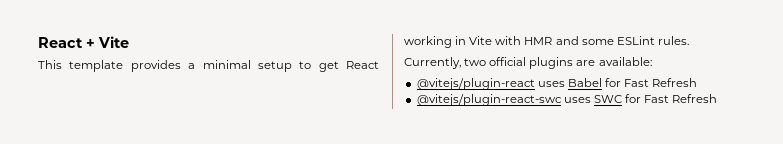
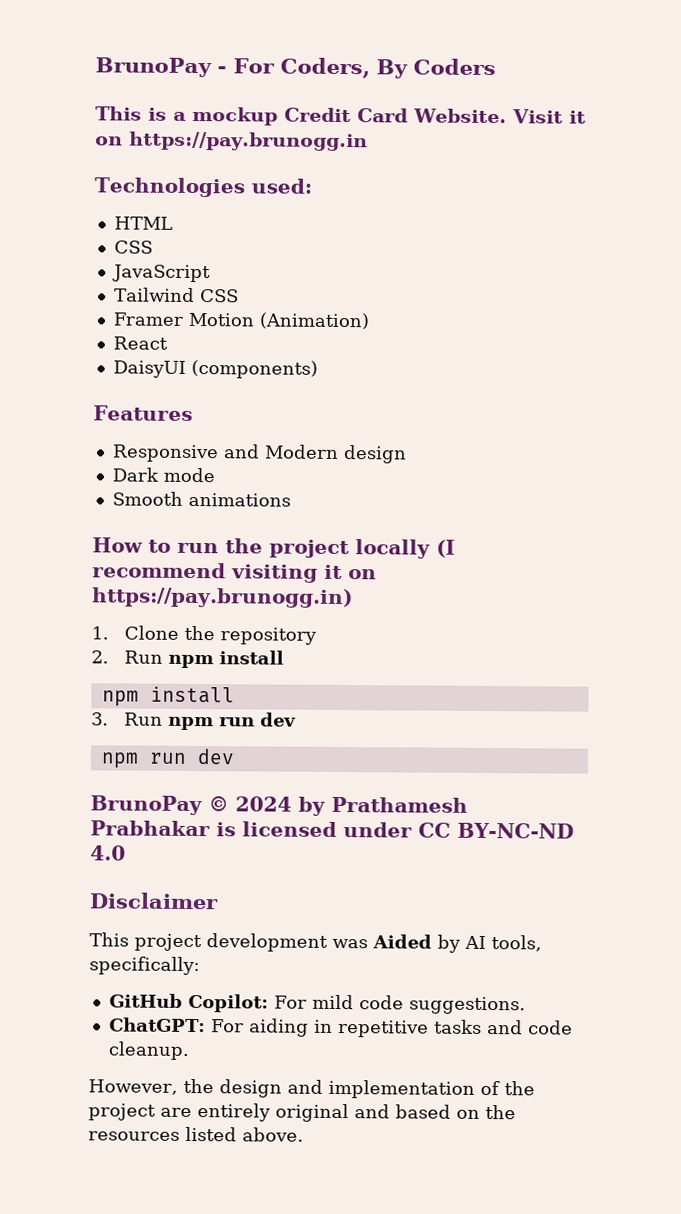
- React + Vite
- This template provides a minimal setup to get React working in Vite with HMR and some ESLint rules.
- Currently, two official plugins are available:
- @vitejs/plugin-react uses Babel for Fast Refresh
- @vitejs/plugin-react-swc uses SWC for Fast Refresh
+ BrunoPay - For Coders, By Coders
+ This is a mockup Credit Card Website. Visit it on https://pay.brunogg.in
+ Technologies used:
+ HTML
+ CSS
+ JavaScript
+ Tailwind CSS
+ Framer Motion (Animation)
+ React
+ DaisyUI (components)
+ Features
+ Responsive and Modern design
+ Dark mode
+ Smooth animations
+ How to run the project locally (I recommend visiting it on https://pay.brunogg.in)
+ 1. Clone the repository
+ 2. Run npm install
+ npm install
+ 3. Run npm run dev
+ npm run dev
+ BrunoPay © 2024 by Prathamesh Prabhakar is licensed under CC BY-NC-ND 4.0
+ Disclaimer
+ This project development was Aided by AI tools, specifically:
+ GitHub Copilot: For mild code suggestions.
+ ChatGPT: For aiding in repetitive tasks and code cleanup.
+ However, the design and implementation of the project are entirely original and based on the resources listed above.

